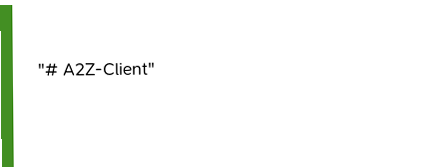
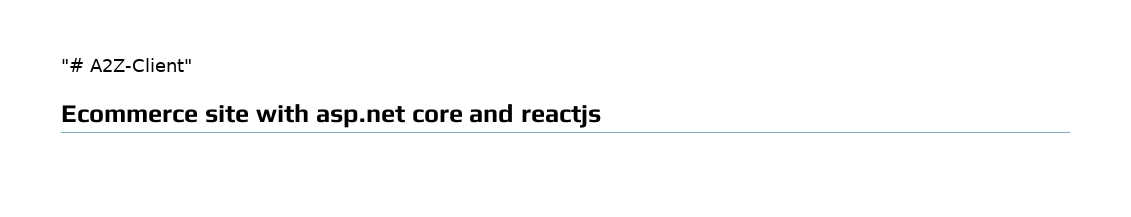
+ Ecommerce site with asp.net core and reactjs

